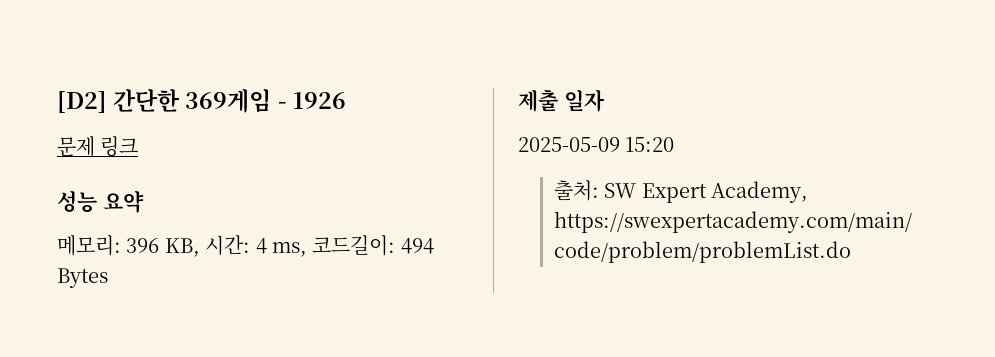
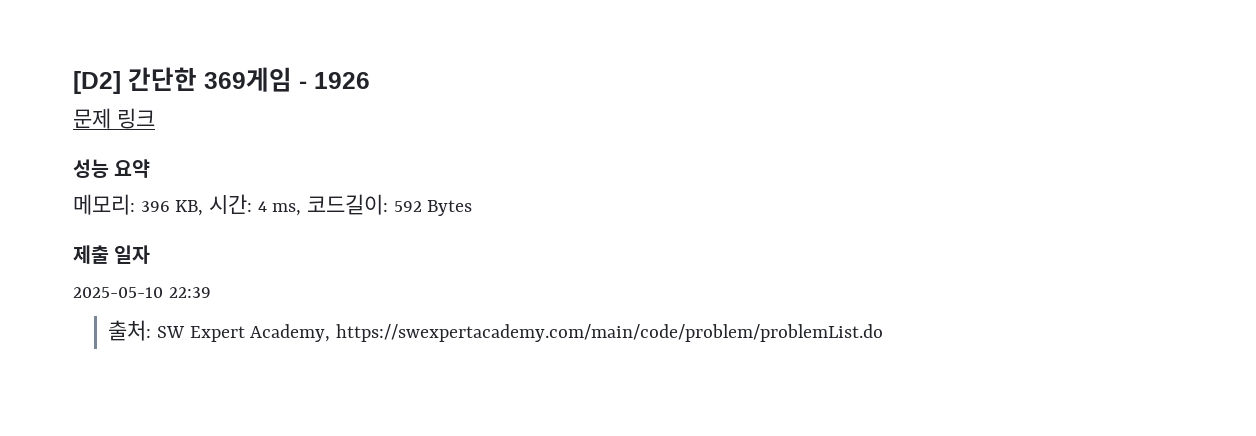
- 메모리: 396 KB, 시간: 4 ms, 코드길이: 494 Bytes
+ 메모리: 396 KB, 시간: 4 ms, 코드길이: 592 Bytes
- 2025-05-09 15:20
+ 2025-05-10 22:39

